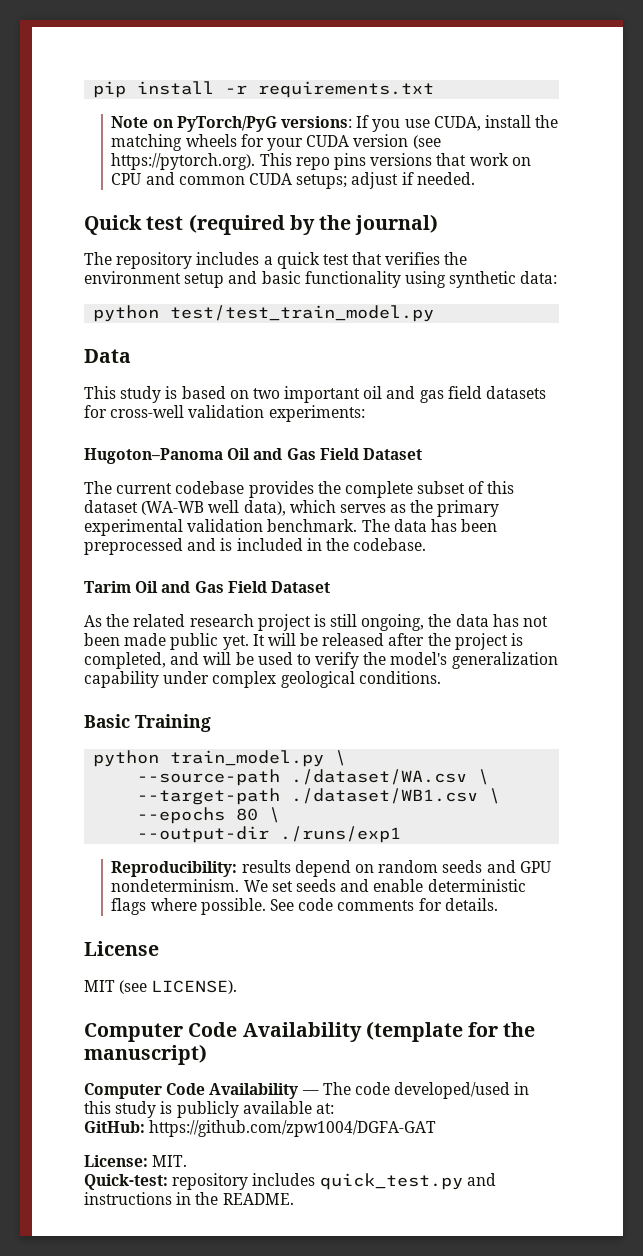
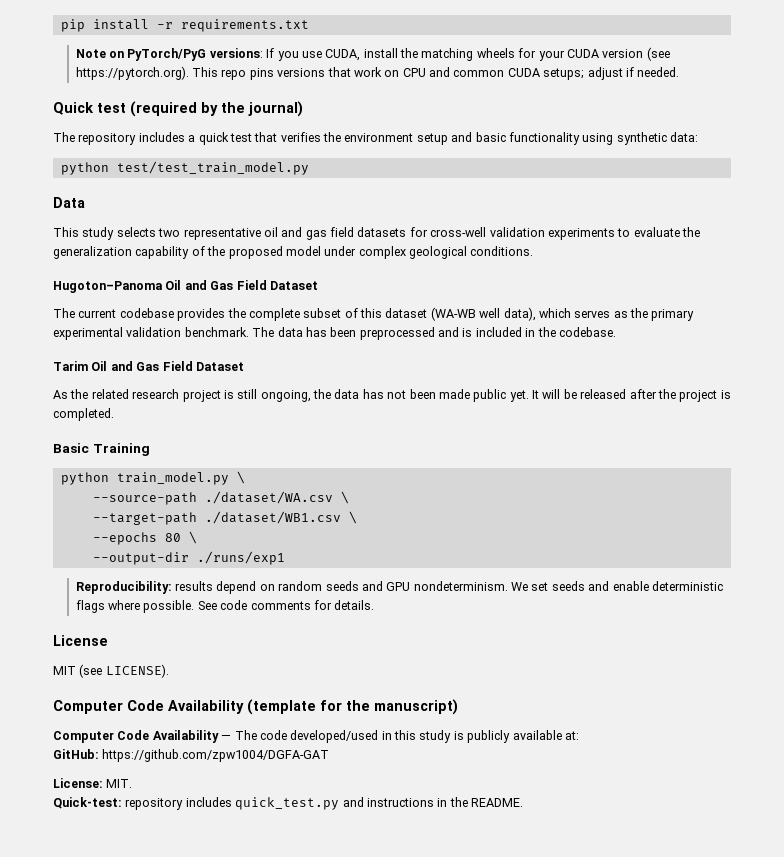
- This study is based on two important oil and gas field datasets for cross-well validation experiments:
+ This study selects two representative oil and gas field datasets for cross-well validation experiments to evaluate the generalization capability of the proposed model under complex geological conditions.
- It will be released after the project is completed, and will be used to verify the model's generalization capability under complex geological conditions.
+ It will be released after the project is completed.

